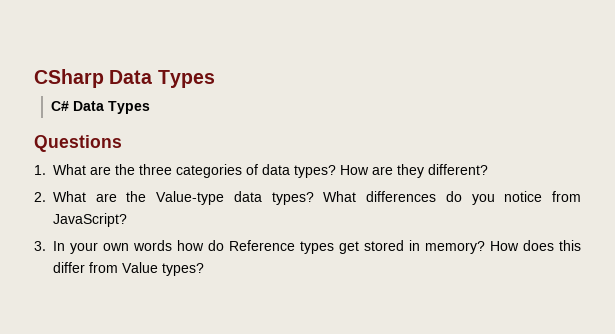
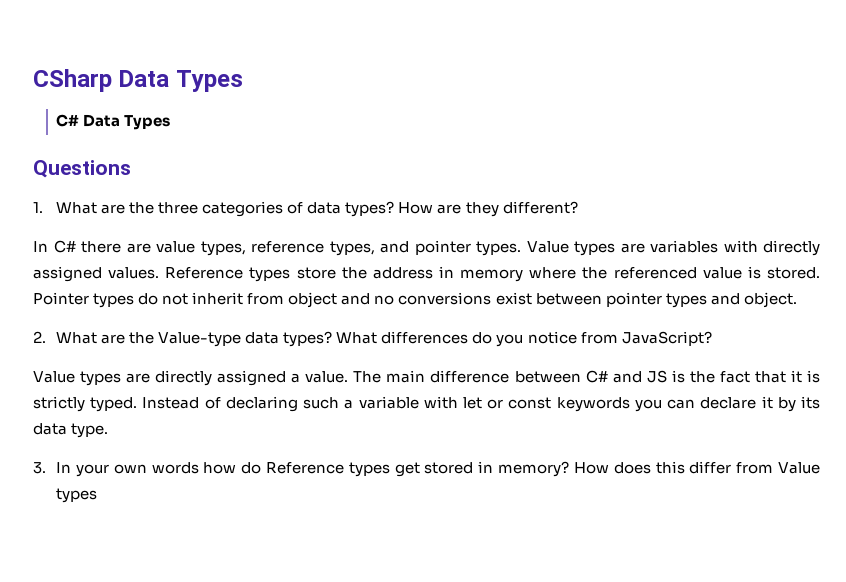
+ In C# there are value types, reference types, and pointer types. Value types are variables with directly assigned values. Reference types store the address in memory where the referenced value is stored. Pointer types do not inherit from object and no conversions exist between pointer types and object.
+ Value types are directly assigned a value. The main difference between C# and JS is the fact that it is strictly typed. Instead of declaring such a variable with let or const keywords you can declare it by its data type.
- How does this differ from Value types?
+ How does this differ from Value types

